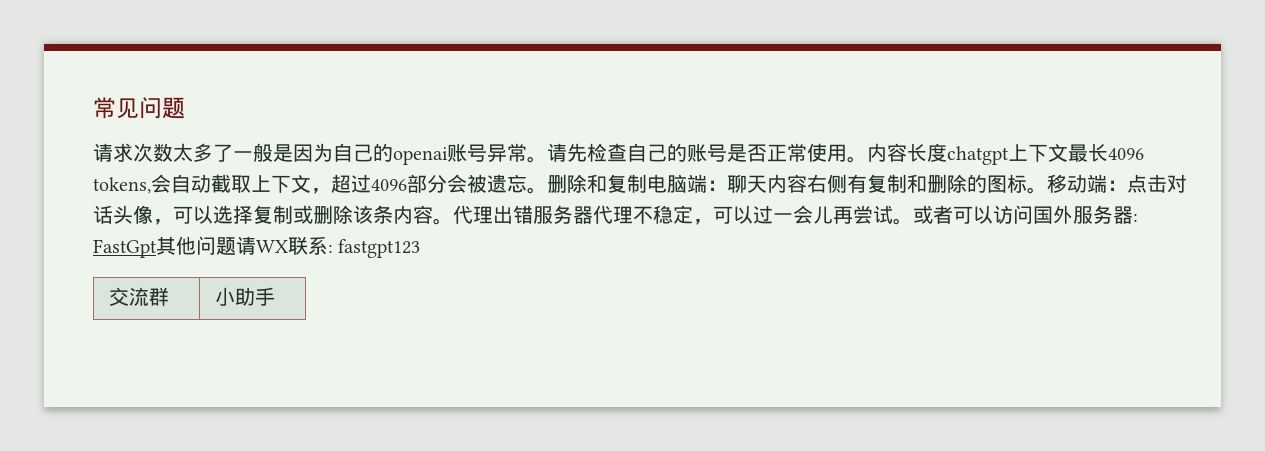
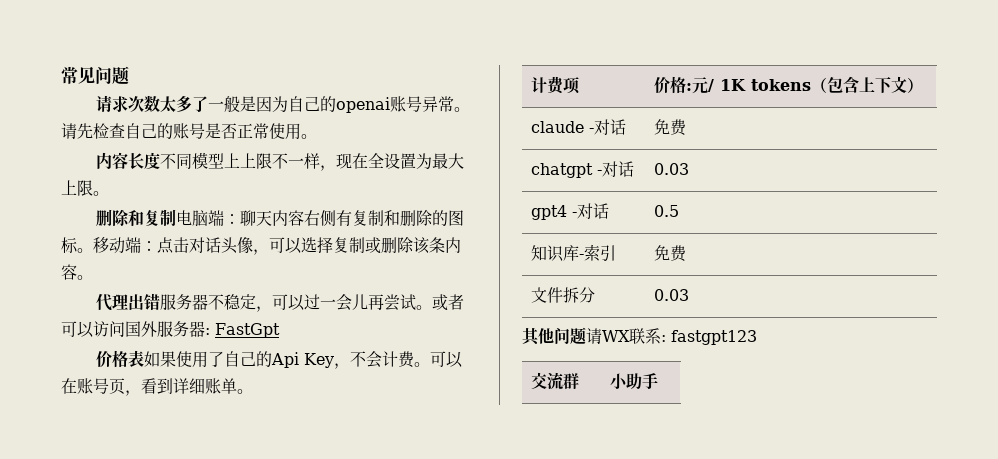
- 请先检查自己的账号是否正常使用。内容长度chatgpt上下文最长4096 tokens,会自动截取上下文，超过4096部分会被遗忘。删除和复制电脑端：聊天内容右侧有复制和删除的图标。
+ 请先检查自己的账号是否正常使用。
+ 内容长度不同模型上上限不一样，现在全设置为最大上限。
+ 删除和复制电脑端：聊天内容右侧有复制和删除的图标。
- 移动端：点击对话头像，可以选择复制或删除该条内容。代理出错服务器代理不稳定，可以过一会儿再尝试。
+ 移动端：点击对话头像，可以选择复制或删除该条内容。
+ 代理出错服务器不稳定，可以过一会儿再尝试。
- 或者可以访问国外服务器: FastGpt其他问题请WX联系: fastgpt123
+ 或者可以访问国外服务器: FastGpt
+ 价格表如果使用了自己的Api Key，不会计费。可以在账号页，看到详细账单。
+ 计费项 | 价格:元/ 1K tokens（包含上下文）
+ claude -对话 | 免费
+ chatgpt -对话 | 0.03
+ gpt4 -对话 | 0.5
+ 知识库-索引 | 免费
+ 文件拆分 | 0.03
+ 其他问题请WX联系: fastgpt123

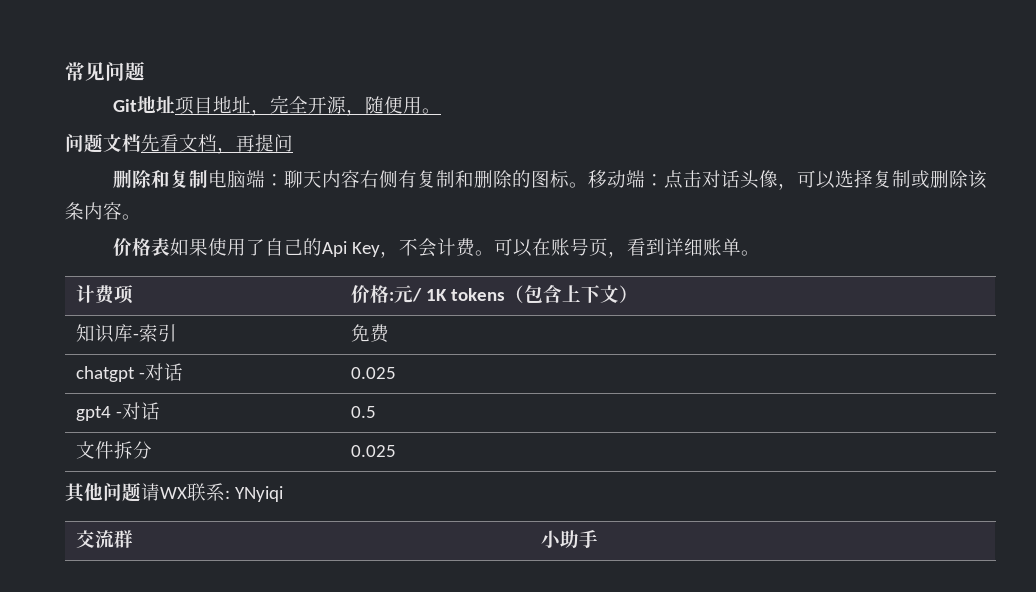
- 请求次数太多了一般是因为自己的openai账号异常。请先检查自己的账号是否正常使用。
- 内容长度不同模型上上限不一样，现在全设置为最大上限。
+ Git地址项目地址，完全开源，随便用。
+ 问题文档先看文档，再提问
- 代理出错服务器不稳定，可以过一会儿再尝试。或者可以访问国外服务器: FastGpt
- claude -对话 | 免费
- chatgpt -对话 | 0.03
- gpt4 -对话 | 0.5
+ chatgpt -对话 | 0.025
+ gpt4 -对话 | 0.5
- 文件拆分 | 0.03
+ 文件拆分 | 0.025
- 其他问题请WX联系: fastgpt123
+ 其他问题请WX联系: YNyiqi

